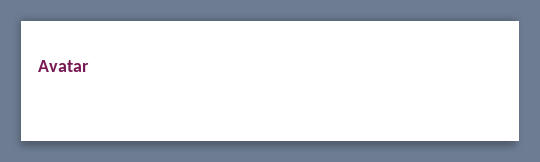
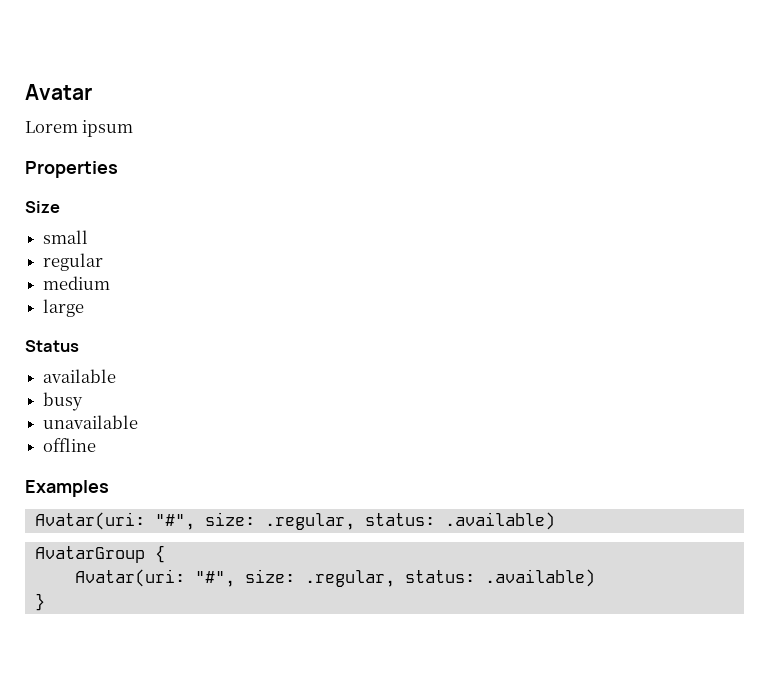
+ Lorem ipsum
+ Properties
+ Size
+ small
+ regular
+ medium
+ large
+ Status
+ available
+ busy
+ unavailable
+ offline
+ Examples
+ Avatar(uri: "#", size: .regular, status: .available)
+ AvatarGroup {
+ Avatar(uri: "#", size: .regular, status: .available)
+ }

